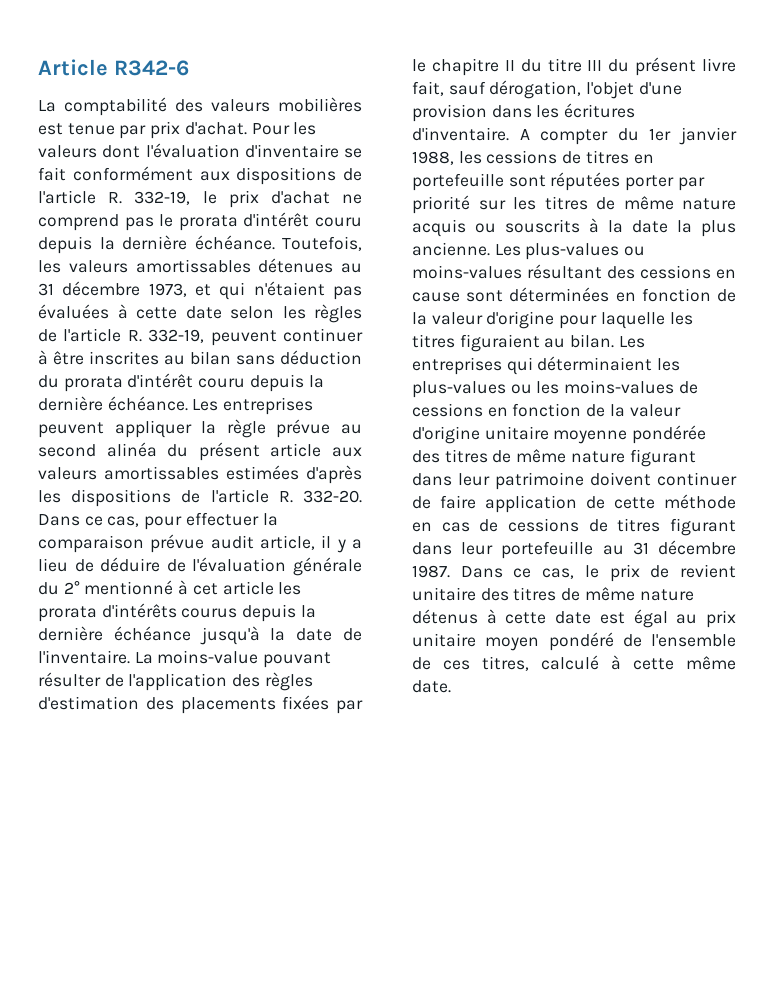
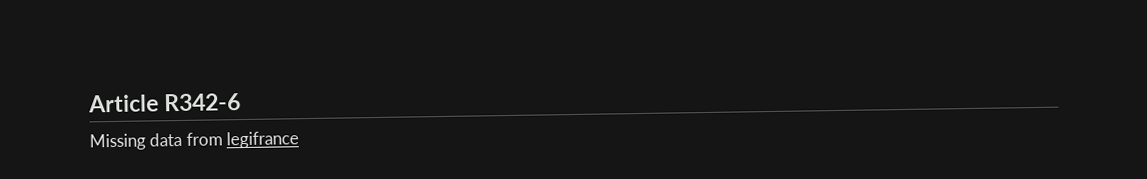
- La comptabilité des valeurs mobilières est tenue par prix d'achat. Pour les valeurs dont l'évaluation d'inventaire se fait conformément aux dispositions de l'article R. 332-19, le prix d'achat ne comprend pas le prorata d'intérêt couru depuis la dernière échéance. Toutefois, les valeurs amortissables détenues au 31 décembre 1973, et qui n'étaient pas évaluées à cette date selon les règles de l'article R. 332-19, peuvent continuer à être inscrites au bilan sans déduction du prorata d'intérêt couru depuis la dernière échéance. Les entreprises peuvent appliquer la règle prévue au second alinéa du présent article aux valeurs amortissables estimées d'après les dispositions de l'article R. 332-20. Dans ce cas, pour effectuer la comparaison prévue audit article, il y a lieu de déduire de l'évaluation générale du 2° mentionné à cet article les prorata d'intérêts courus depuis la dernière échéance jusqu'à la date de l'inventaire. La moins-value pouvant résulter de l'application des règles d'estimation des placements fixées par le chapitre II du titre III du présent livre fait, sauf dérogation, l'objet d'une provision dans les écritures d'inventaire. A compter du 1er janvier 1988, les cessions de titres en portefeuille sont réputées porter par priorité sur les titres de même nature acquis ou souscrits à la date la plus ancienne. Les plus-values ou moins-values résultant des cessions en cause sont déterminées en fonction de la valeur d'origine pour laquelle les titres figuraient au bilan. Les entreprises qui déterminaient les plus-values ou les moins-values de cessions en fonction de la valeur d'origine unitaire moyenne pondérée des titres de même nature figurant dans leur patrimoine doivent continuer de faire application de cette méthode en cas de cessions de titres figurant dans leur portefeuille au 31 décembre 1987. Dans ce cas, le prix de revient unitaire des titres de même nature détenus à cette date est égal au prix unitaire moyen pondéré de l'ensemble de ces titres, calculé à cette même date.
+ Missing data from legifrance

